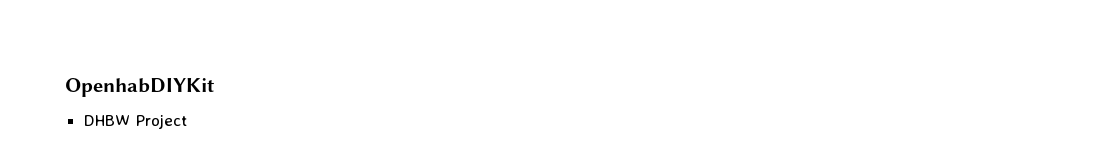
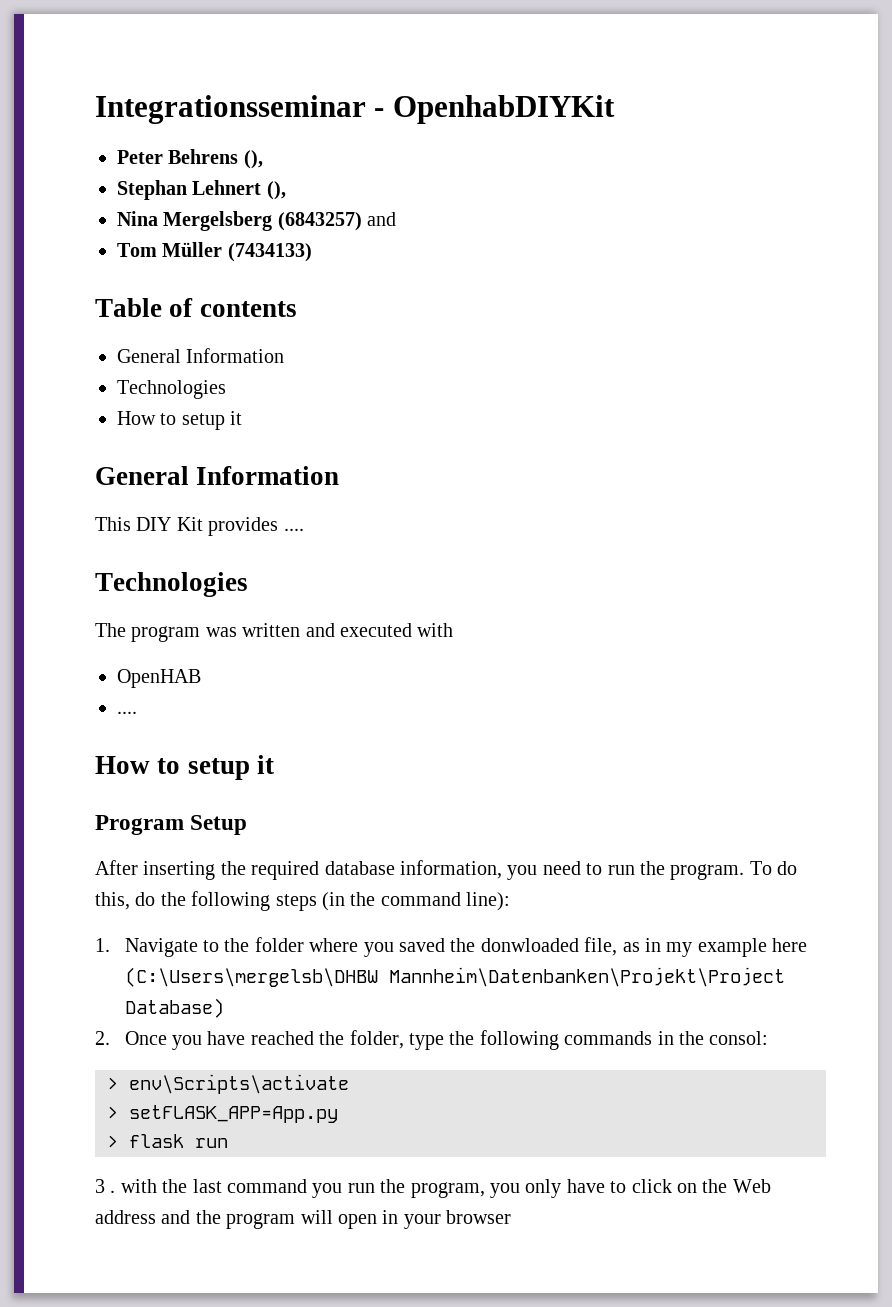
- OpenhabDIYKit
+ Integrationsseminar - OpenhabDIYKit
- DHBW Project
+ Peter Behrens (),
+ Stephan Lehnert (),
+ Nina Mergelsberg (6843257) and
+ Tom Müller (7434133)
+ Table of contents
+ General Information
+ Technologies
+ How to setup it
+ General Information
+ This DIY Kit provides ....
+ Technologies
+ The program was written and executed with
+ OpenHAB
+ ....
+ How to setup it
+ Program Setup
+ After inserting the required database information, you need to run the program. To do this, do the following steps (in the command line):
+ 1. Navigate to the folder where you saved the donwloaded file, as in my example here (C:\Users\mergelsb\DHBW Mannheim\Datenbanken\Projekt\Project Database)
+ 2. Once you have reached the folder, type the following commands in the consol:
+ > env\Scripts\activate
+ > setFLASK_APP=App.py
+ > flask run
+ 3 . with the last command you run the program, you only have to click on the Web address and the program will open in your browser

